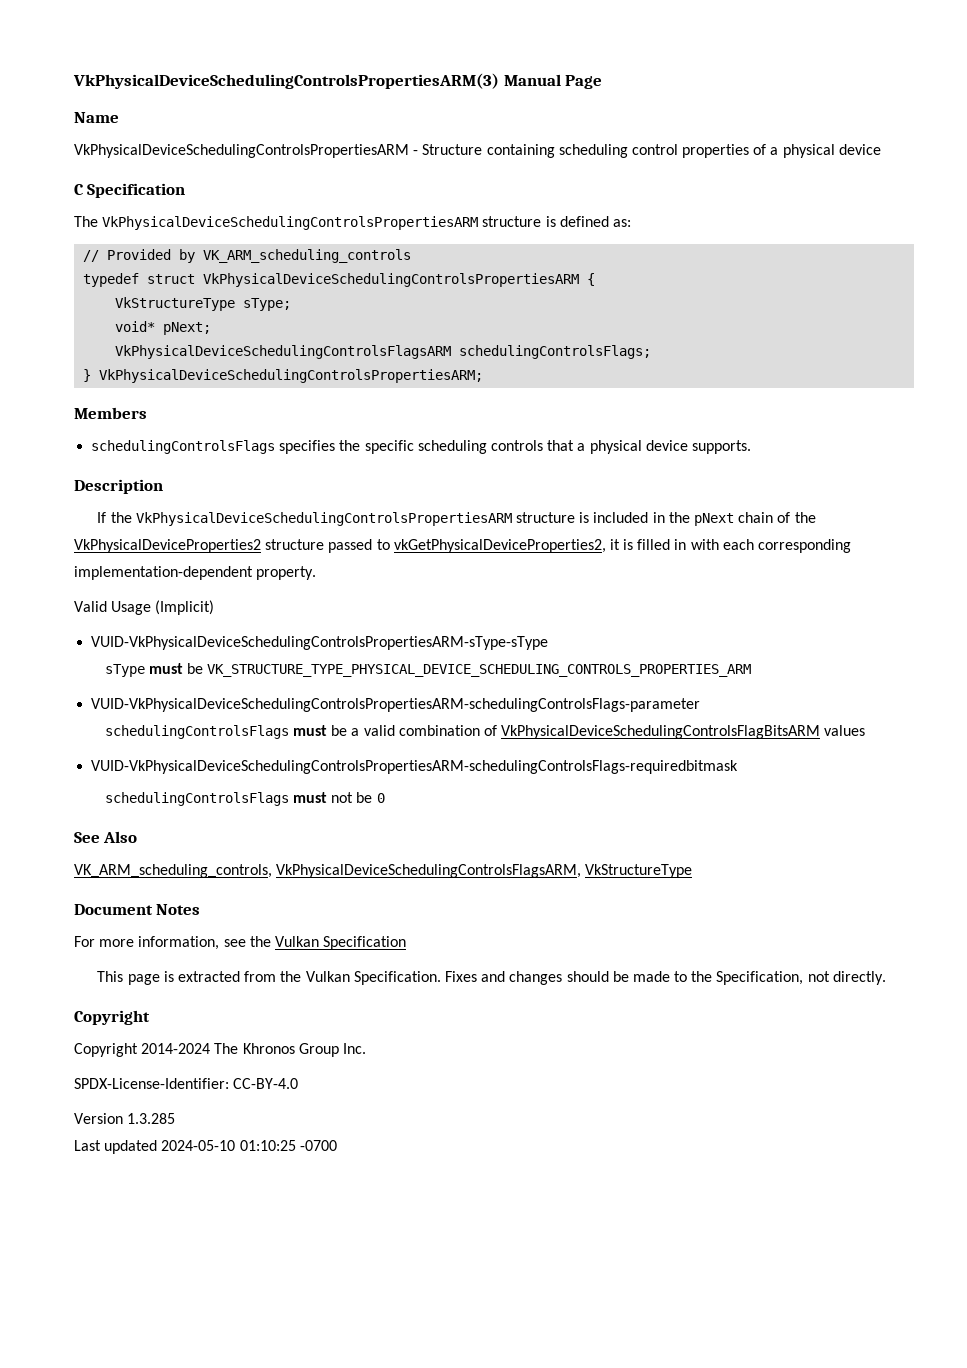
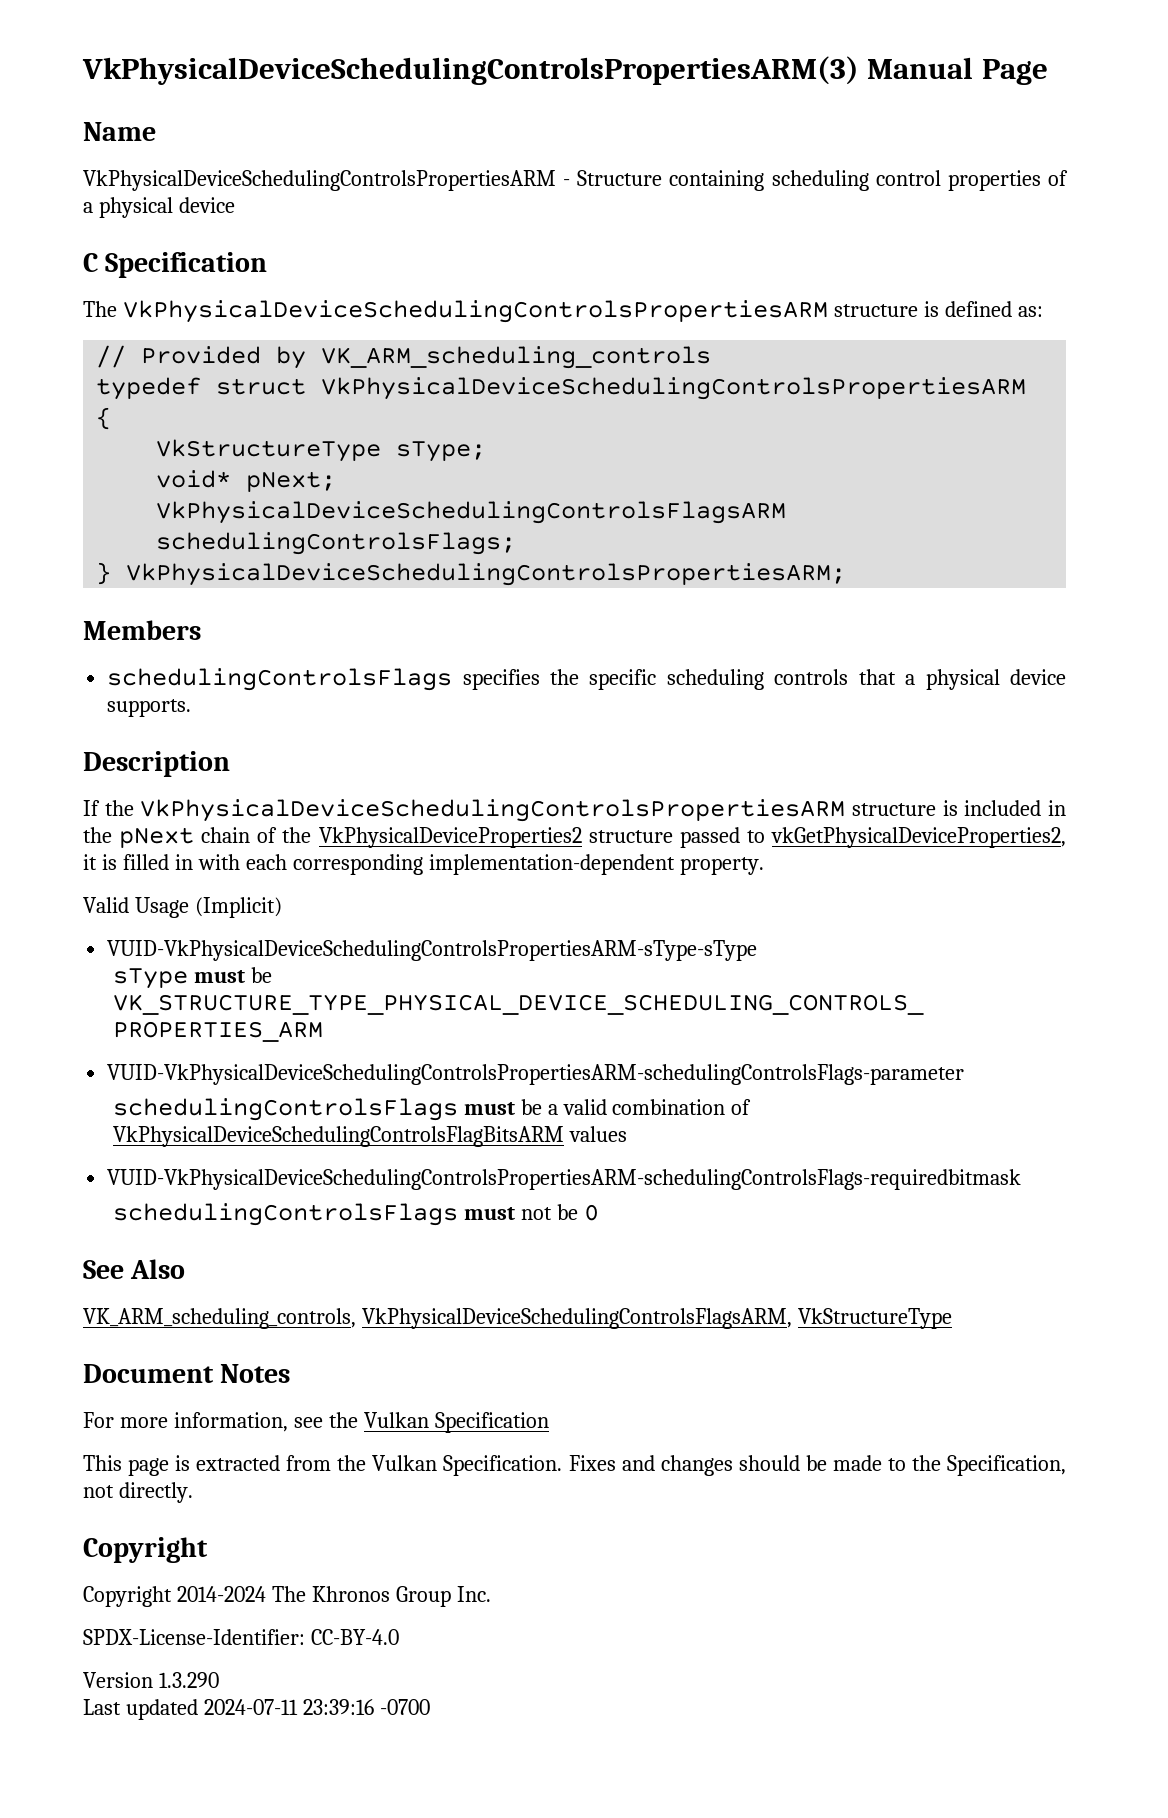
- Version 1.3.285
+ Version 1.3.290
- Last updated 2024-05-10 01:10:25 -0700
+ Last updated 2024-07-11 23:39:16 -0700

